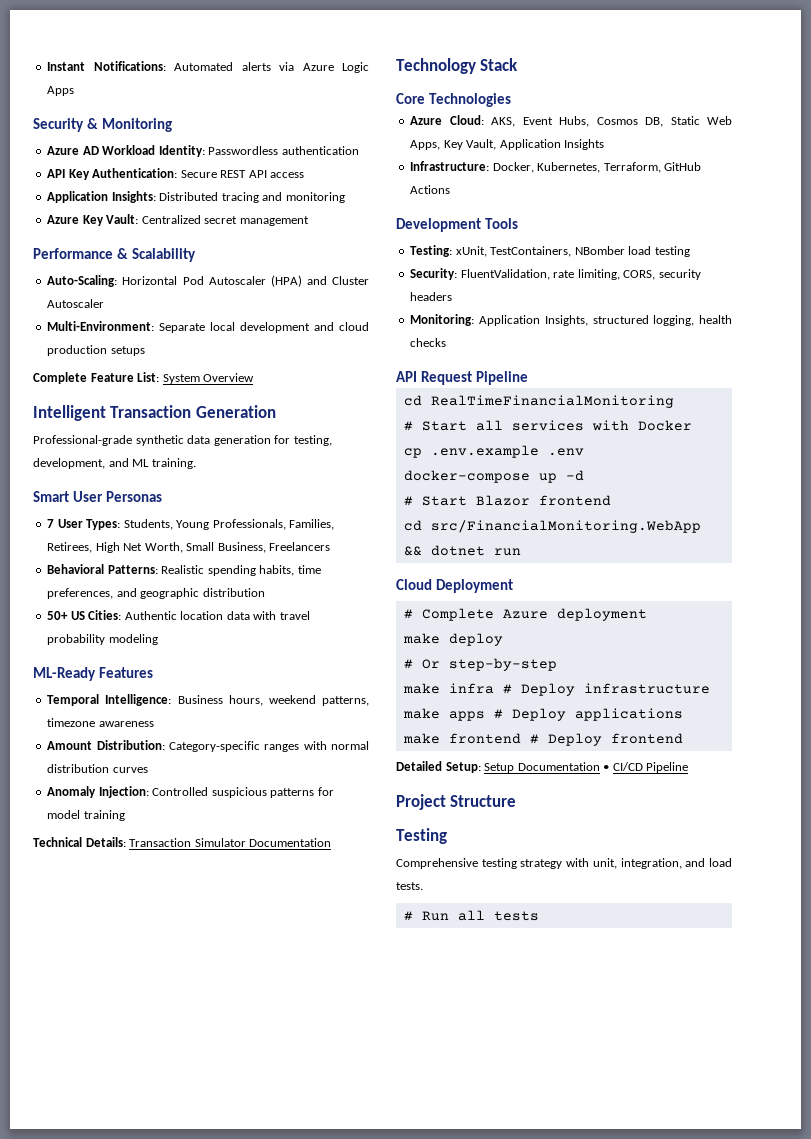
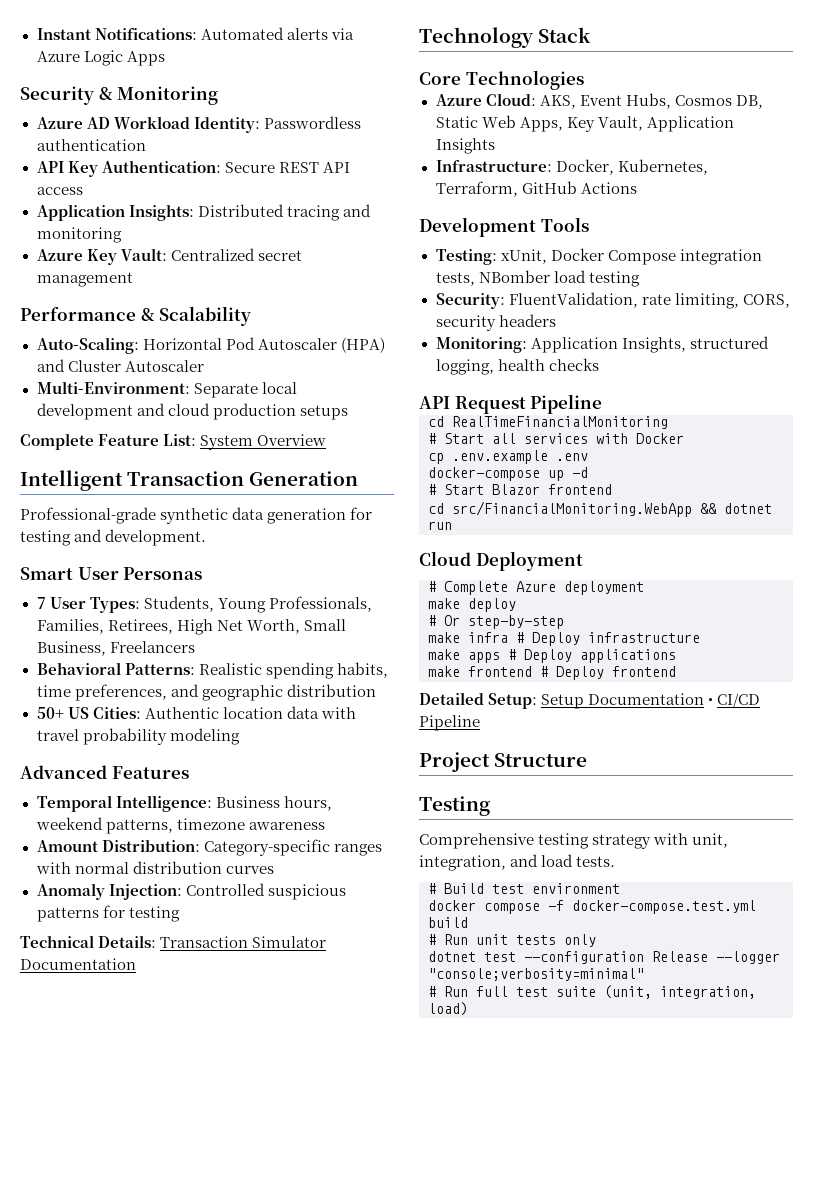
- Professional-grade synthetic data generation for testing, development, and ML training.
+ Professional-grade synthetic data generation for testing and development.
- ML-Ready Features
+ Advanced Features
- Anomaly Injection: Controlled suspicious patterns for model training
+ Anomaly Injection: Controlled suspicious patterns for testing
- Testing: xUnit, TestContainers, NBomber load testing
+ Testing: xUnit, Docker Compose integration tests, NBomber load testing
- # Run all tests
+ # Build test environment
+ docker compose -f docker-compose.test.yml build
+ # Run unit tests only
+ dotnet test --configuration Release --logger "console;verbosity=minimal"
+ # Run full test suite (unit, integration, load)

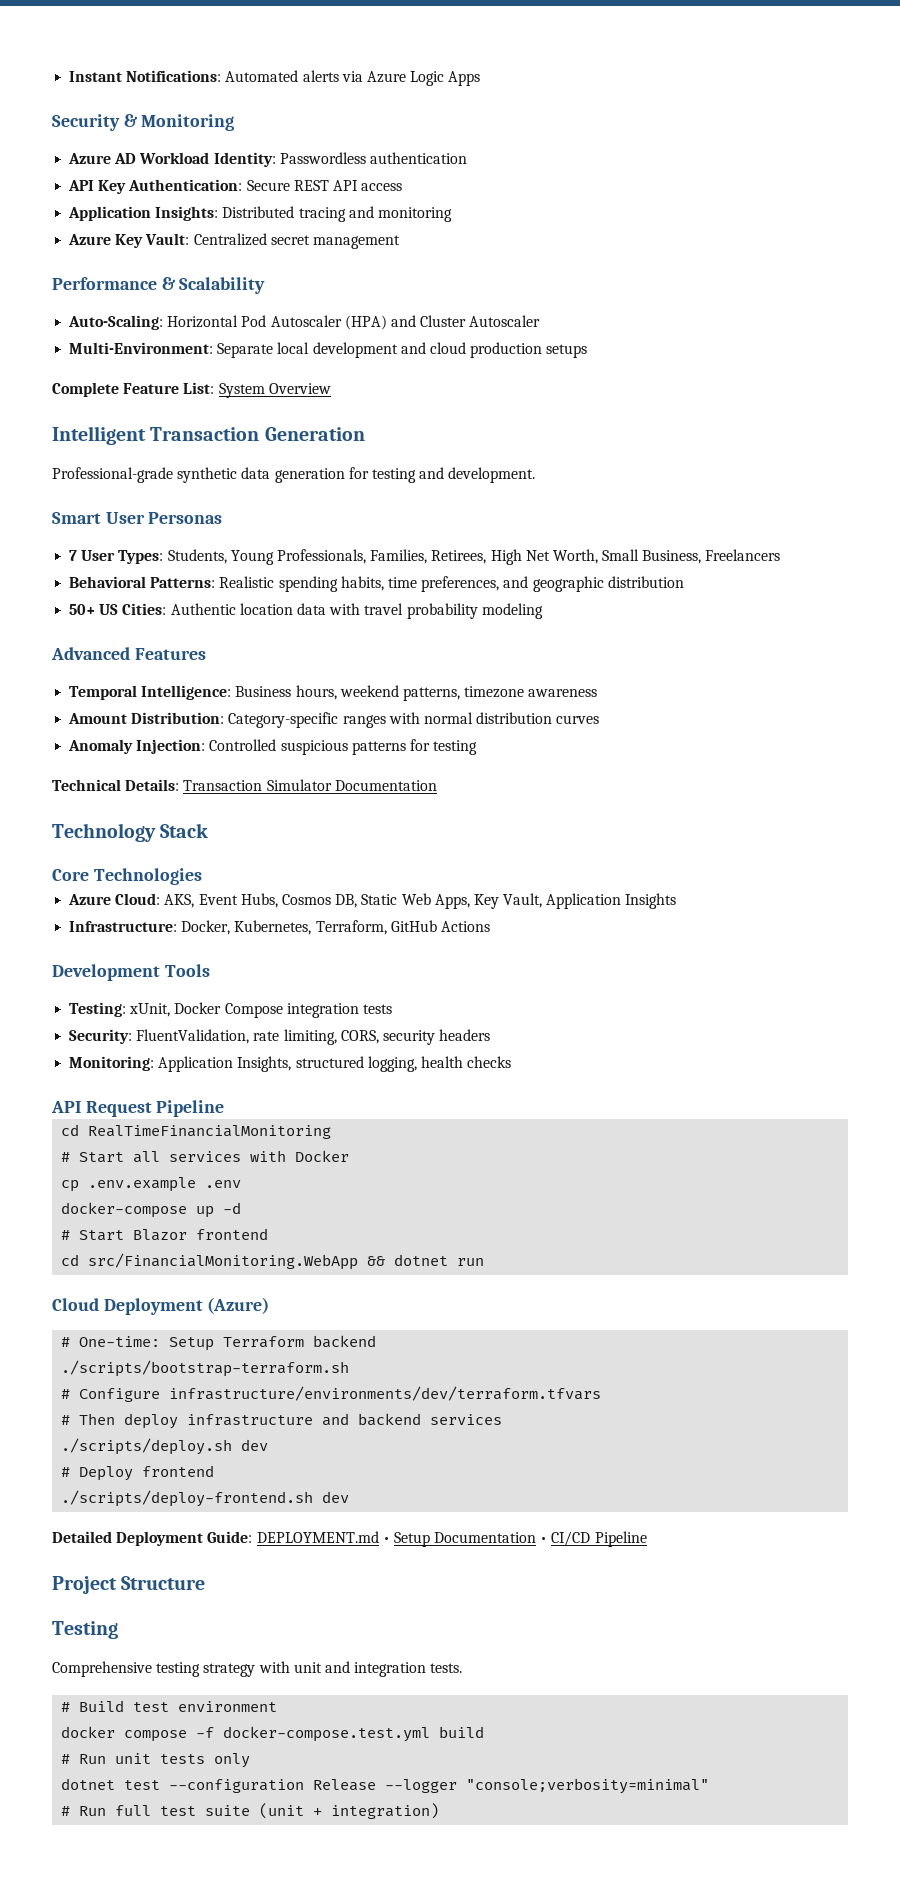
- Testing: xUnit, Docker Compose integration tests, NBomber load testing
+ Testing: xUnit, Docker Compose integration tests
- Cloud Deployment
- # Complete Azure deployment
- make deploy
- # Or step-by-step
- make infra # Deploy infrastructure
- make apps # Deploy applications
- make frontend # Deploy frontend
+ Cloud Deployment (Azure)
+ # One-time: Setup Terraform backend
+ ./scripts/bootstrap-terraform.sh
+ # Configure infrastructure/environments/dev/terraform.tfvars
+ # Then deploy infrastructure and backend services
+ ./scripts/deploy.sh dev
+ # Deploy frontend
+ ./scripts/deploy-frontend.sh dev
- Detailed Setup: Setup Documentation • CI/CD Pipeline
+ Detailed Deployment Guide: DEPLOYMENT.md • Setup Documentation • CI/CD Pipeline
- Comprehensive testing strategy with unit, integration, and load tests.
+ Comprehensive testing strategy with unit and integration tests.
- # Run full test suite (unit, integration, load)
+ # Run full test suite (unit + integration)

